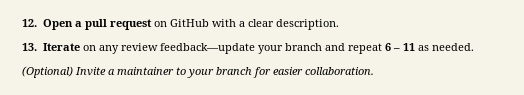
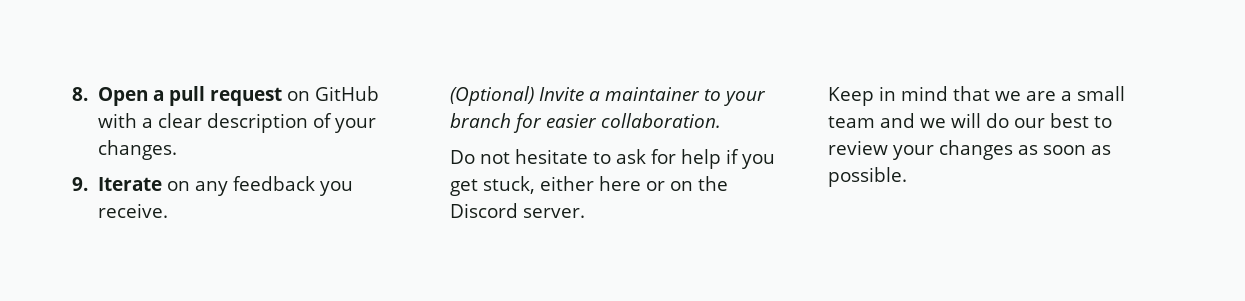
- 12. Open a pull request on GitHub with a clear description.
- 13. Iterate on any review feedback—update your branch and repeat 6 – 11 as needed.
+ 8. Open a pull request on GitHub with a clear description of your changes.
+ 9. Iterate on any feedback you receive.
+ Do not hesitate to ask for help if you get stuck, either here or on the Discord server.
+ Keep in mind that we are a small team and we will do our best to review your changes as soon as possible.

